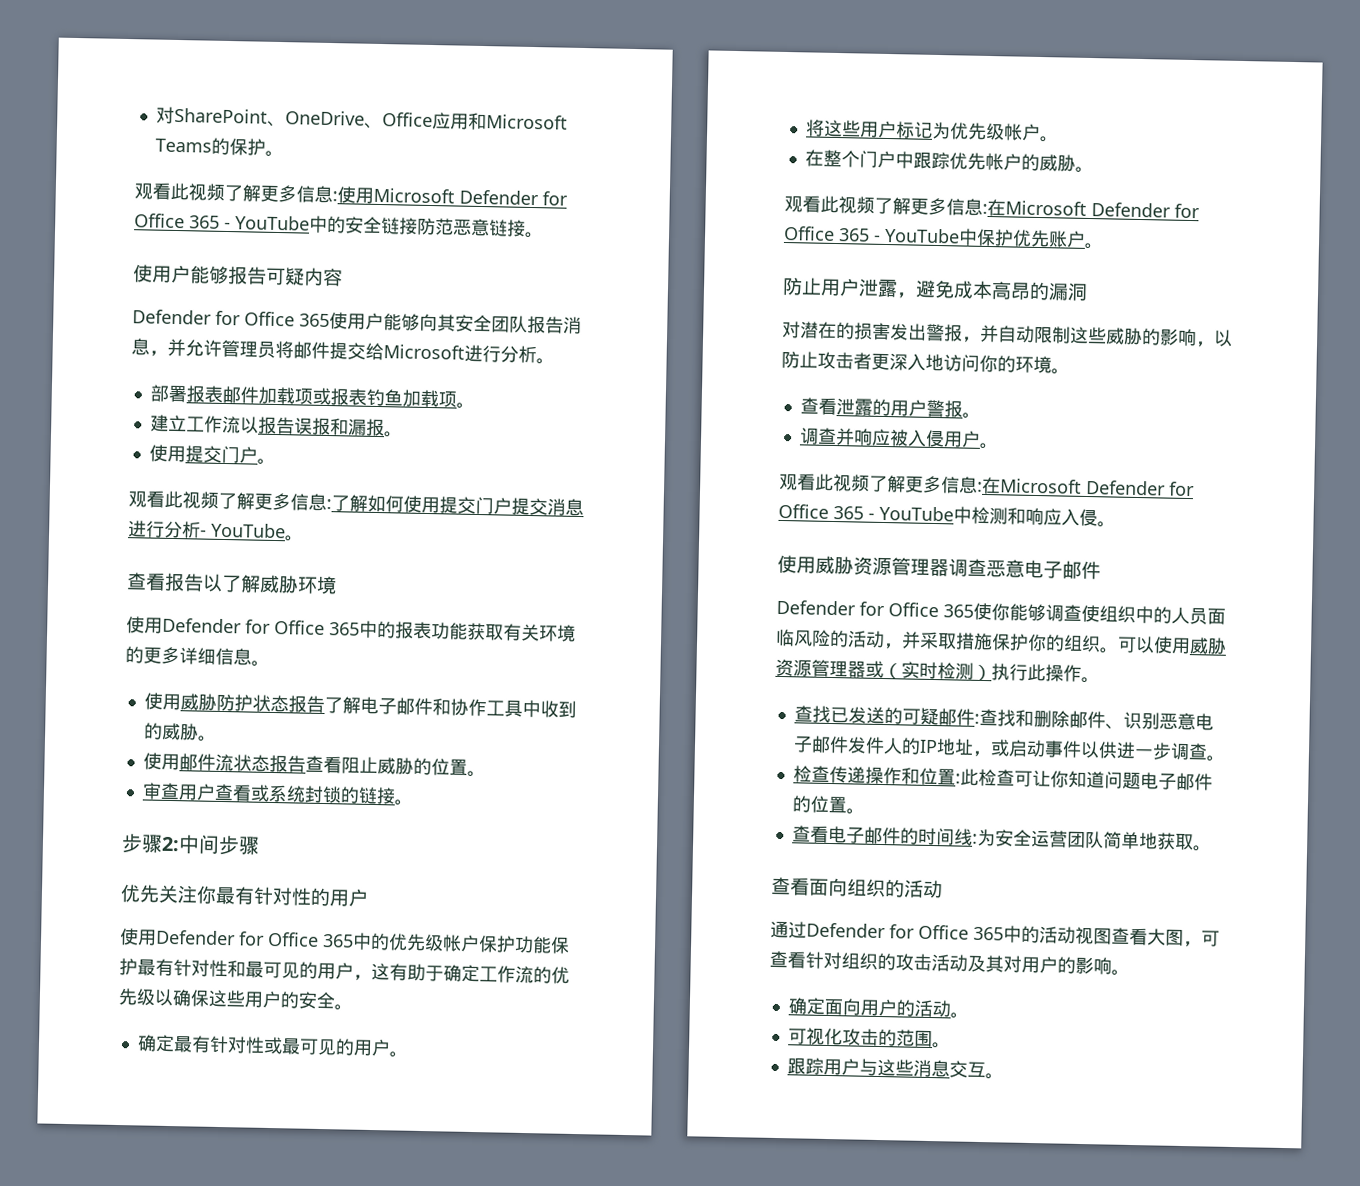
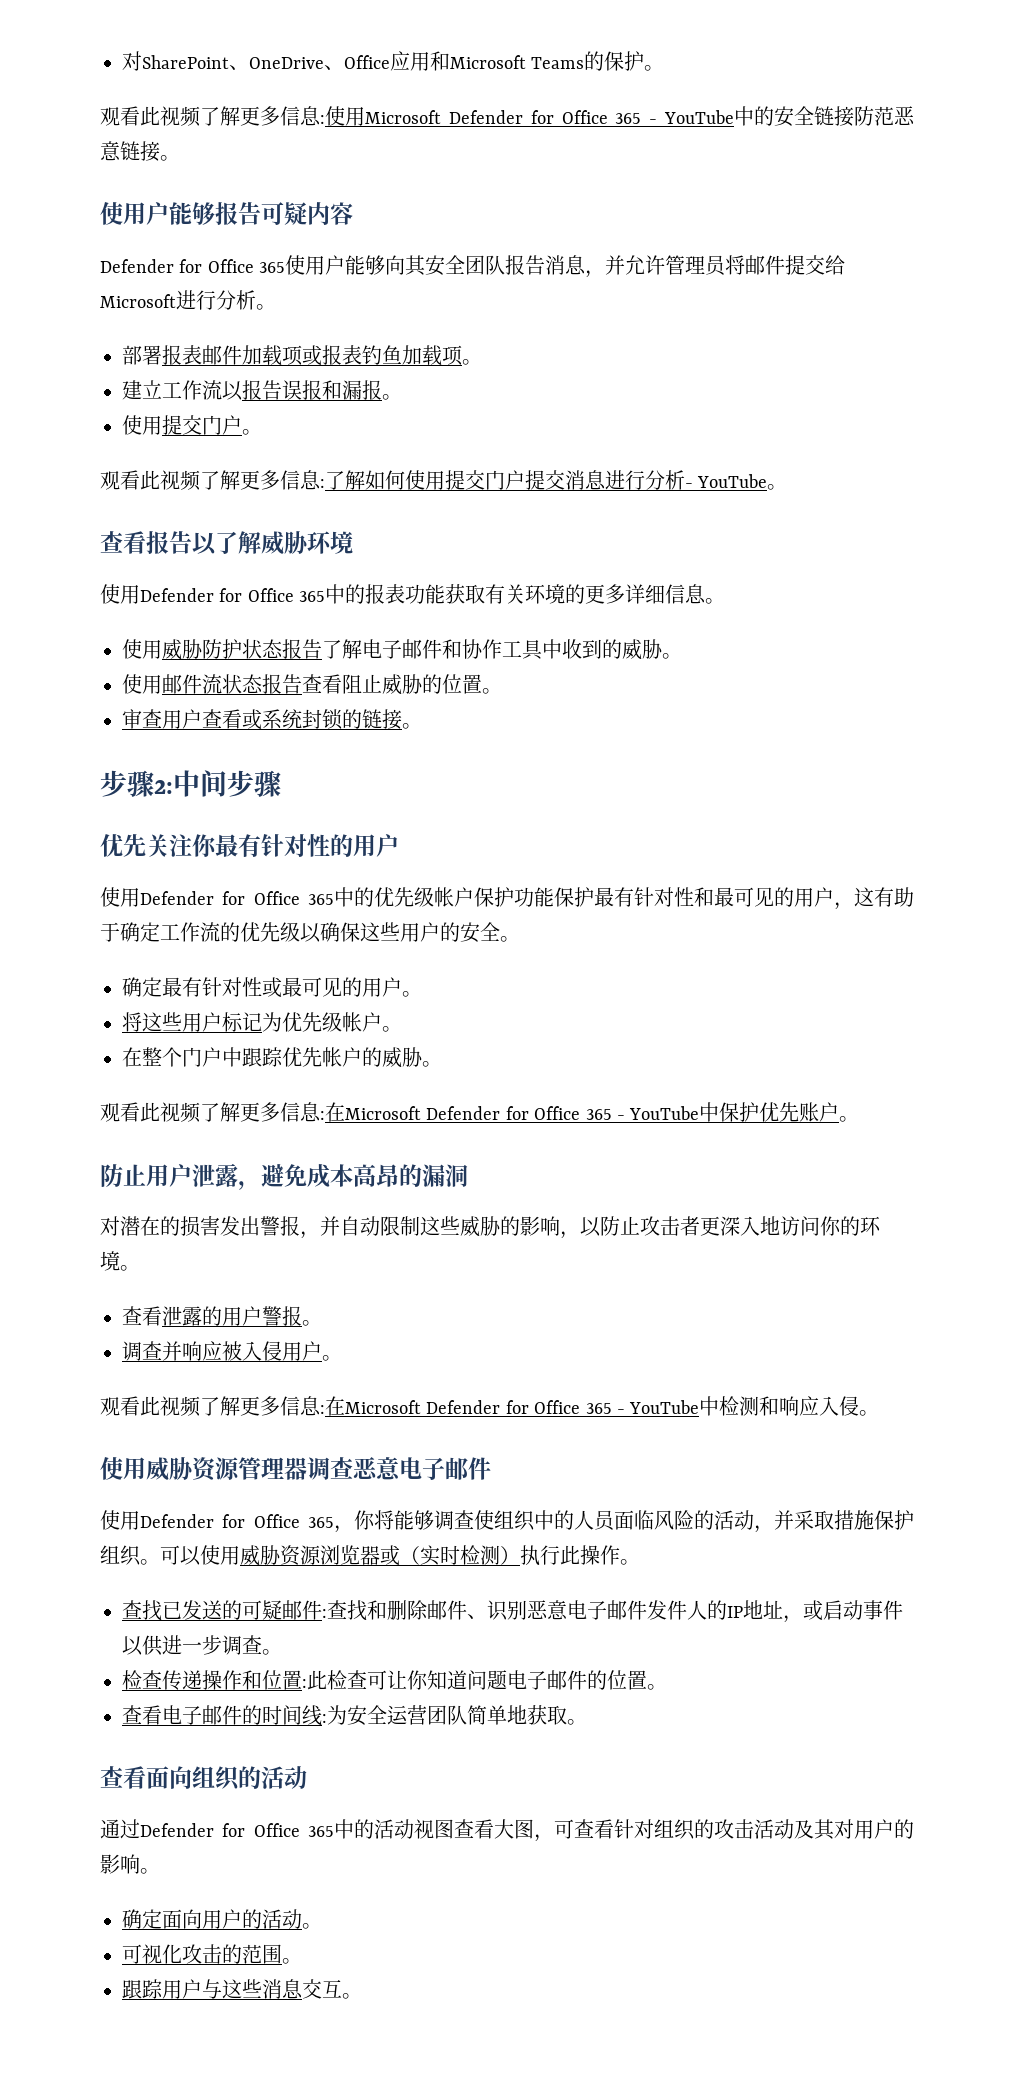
- Defender for Office 365使你能够调查使组织中的人员面临风险的活动，并采取措施保护你的组织。
+ 使用Defender for Office 365，你将能够调查使组织中的人员面临风险的活动，并采取措施保护组织。
- 可以使用威胁资源管理器或（实时检测）执行此操作。
+ 可以使用威胁资源浏览器或（实时检测）执行此操作。

